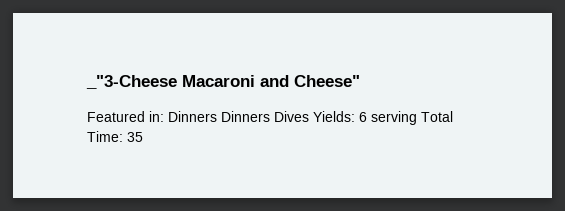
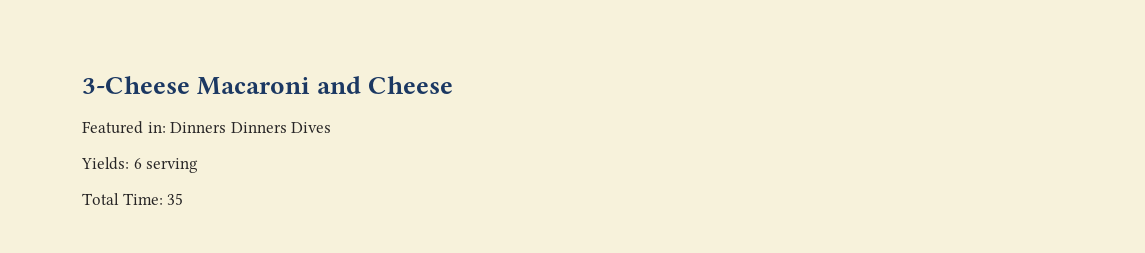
- _"3-Cheese Macaroni and Cheese"
+ 3-Cheese Macaroni and Cheese
- Featured in: Dinners Dinners Dives Yields: 6 serving Total Time: 35
+ Featured in: Dinners Dinners Dives
+ Yields: 6 serving
+ Total Time: 35

